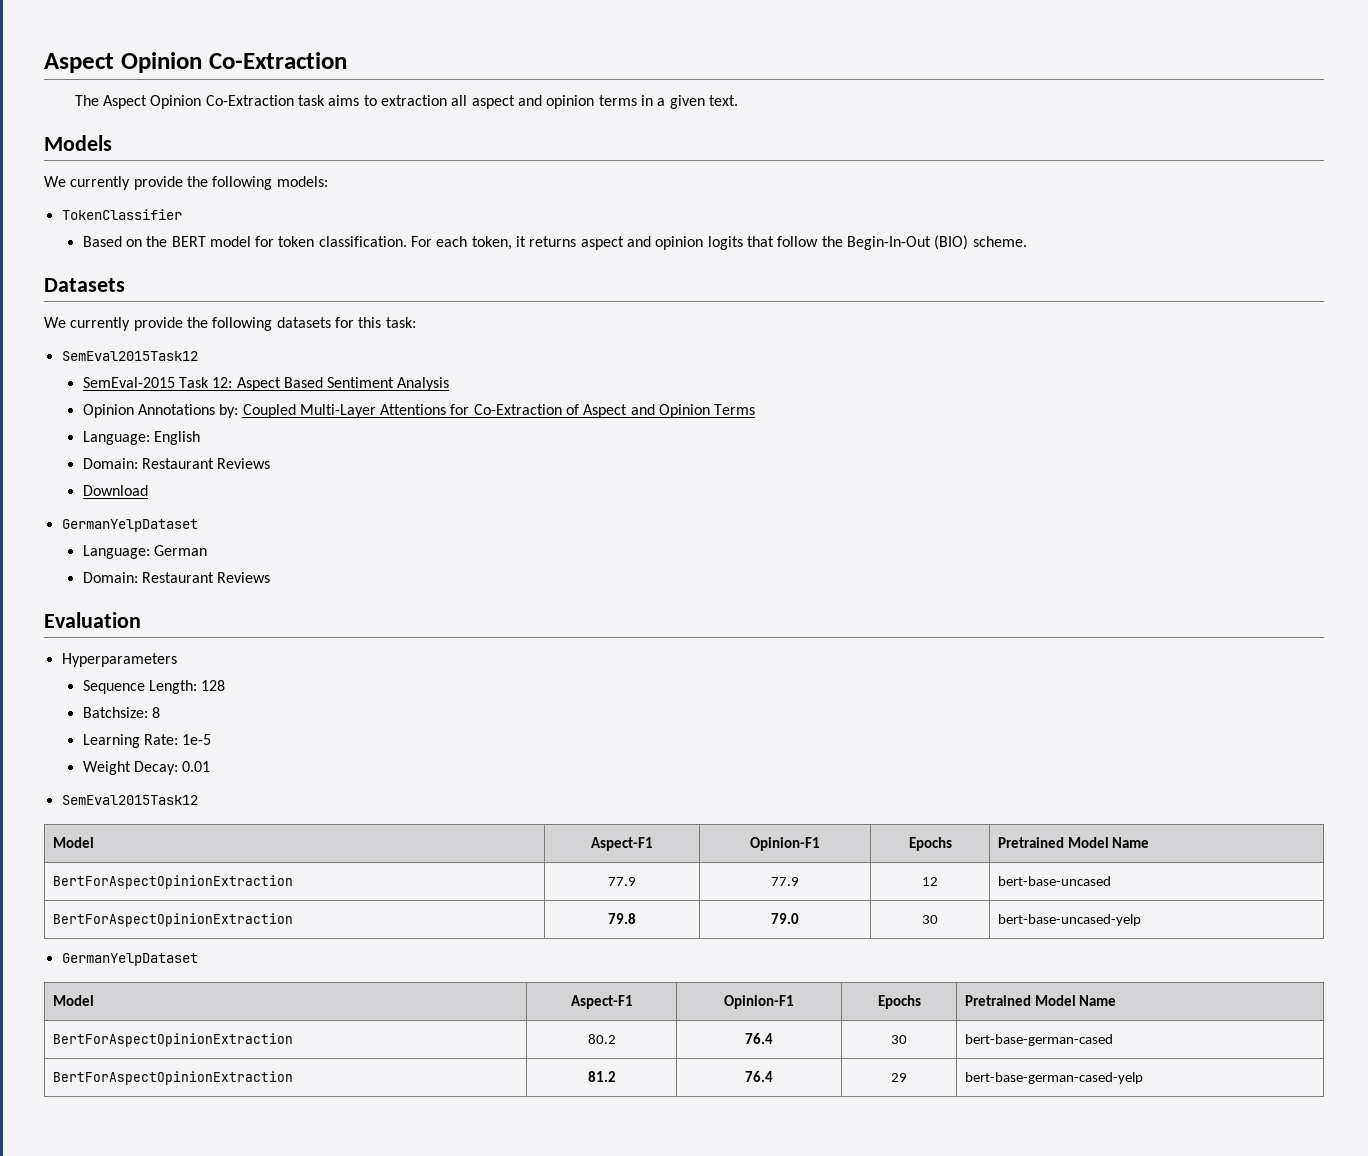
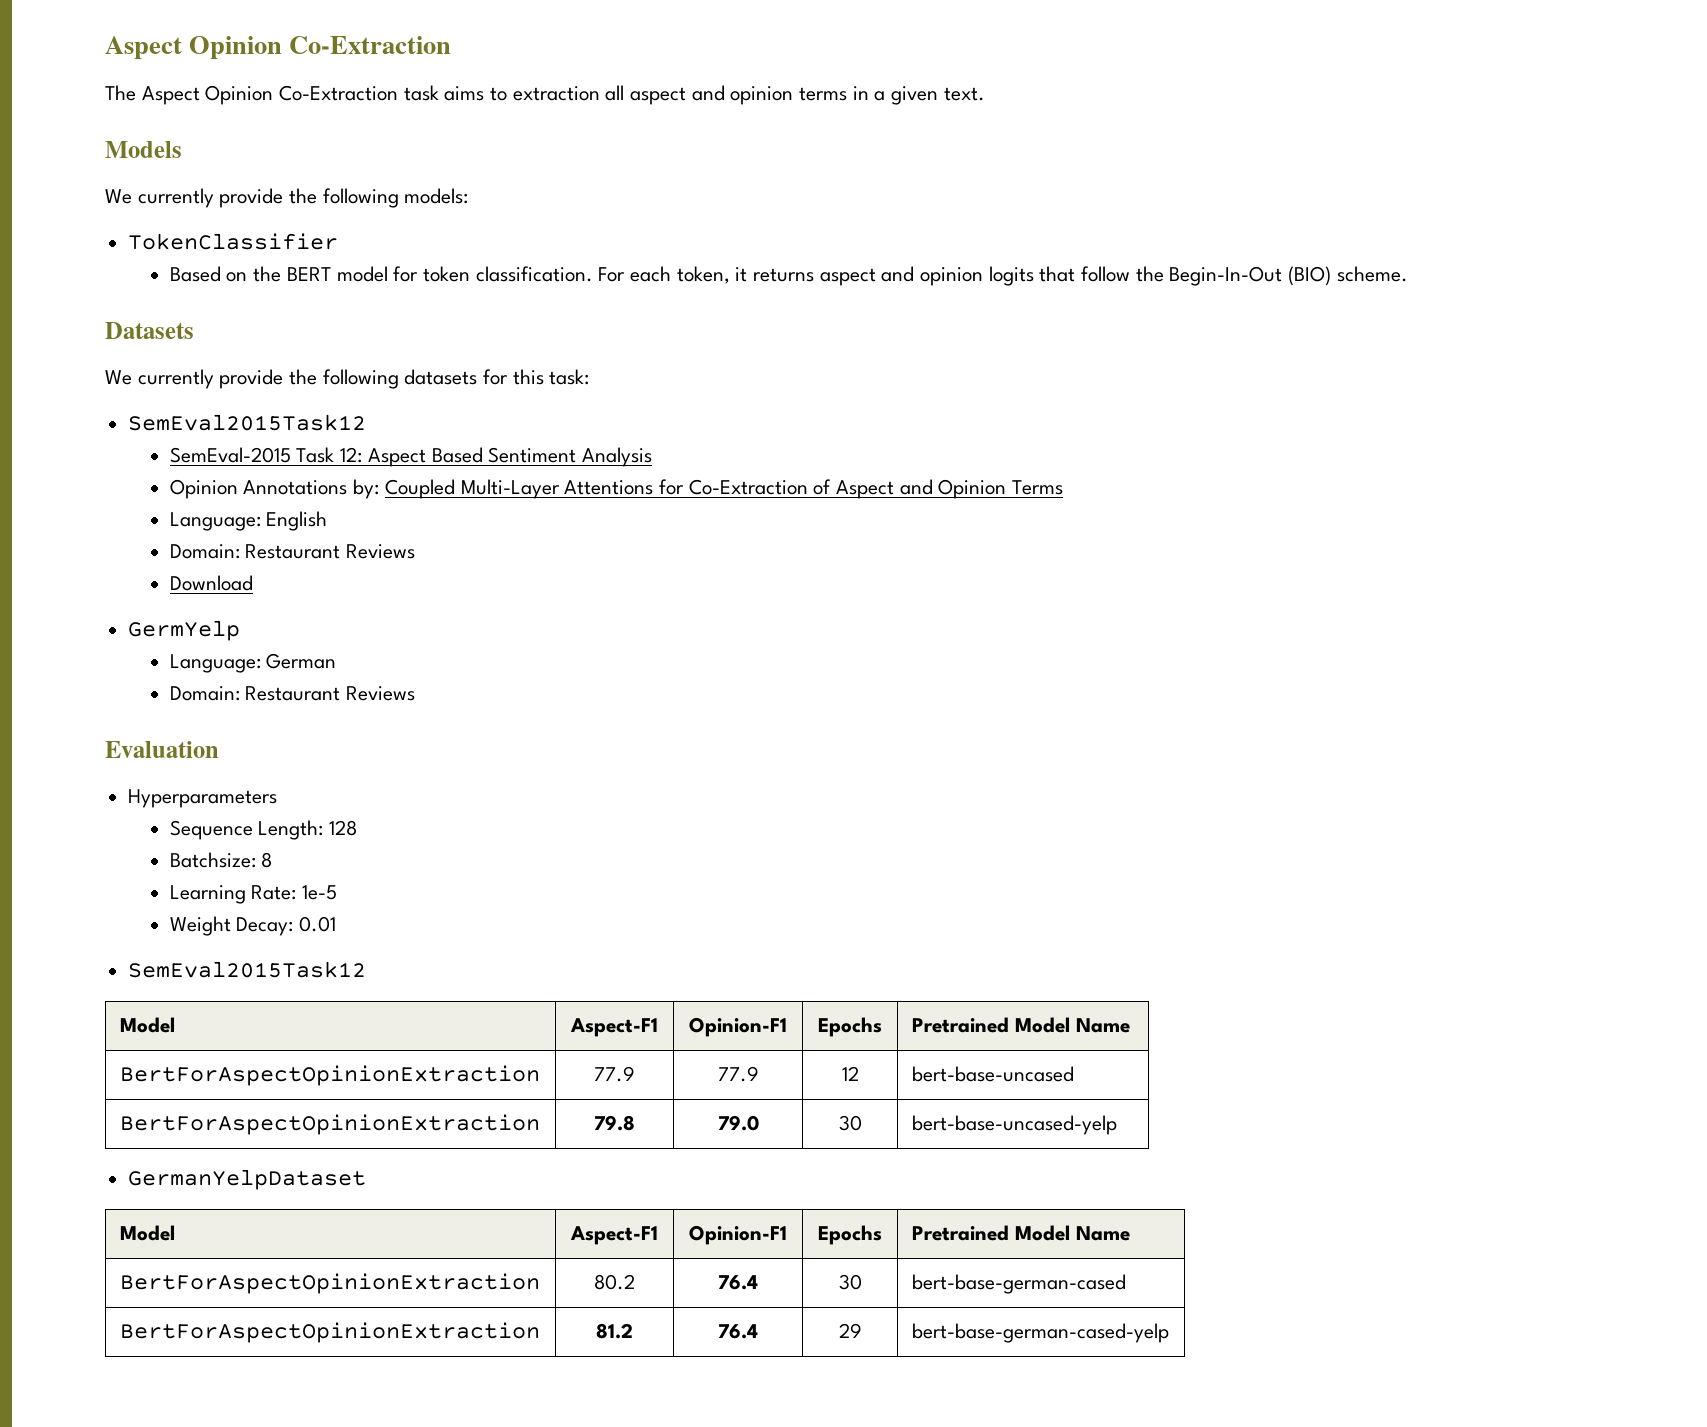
  Download
- GermanYelpDataset
+ GermYelp

